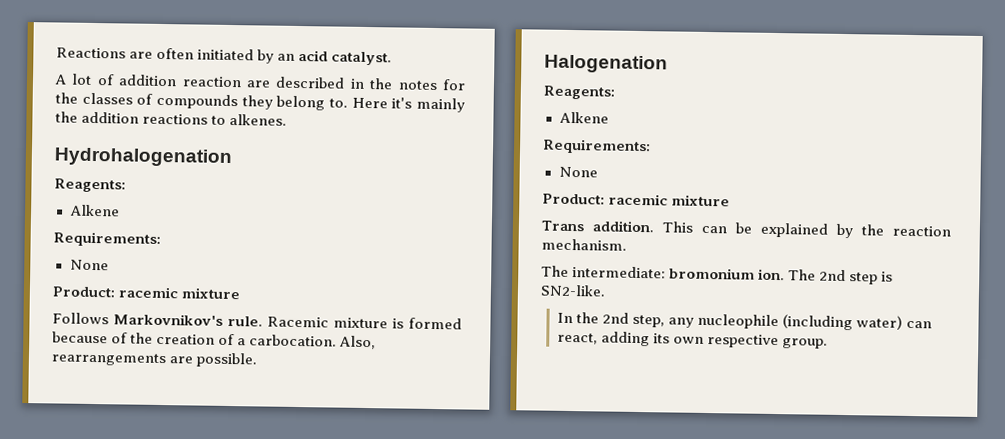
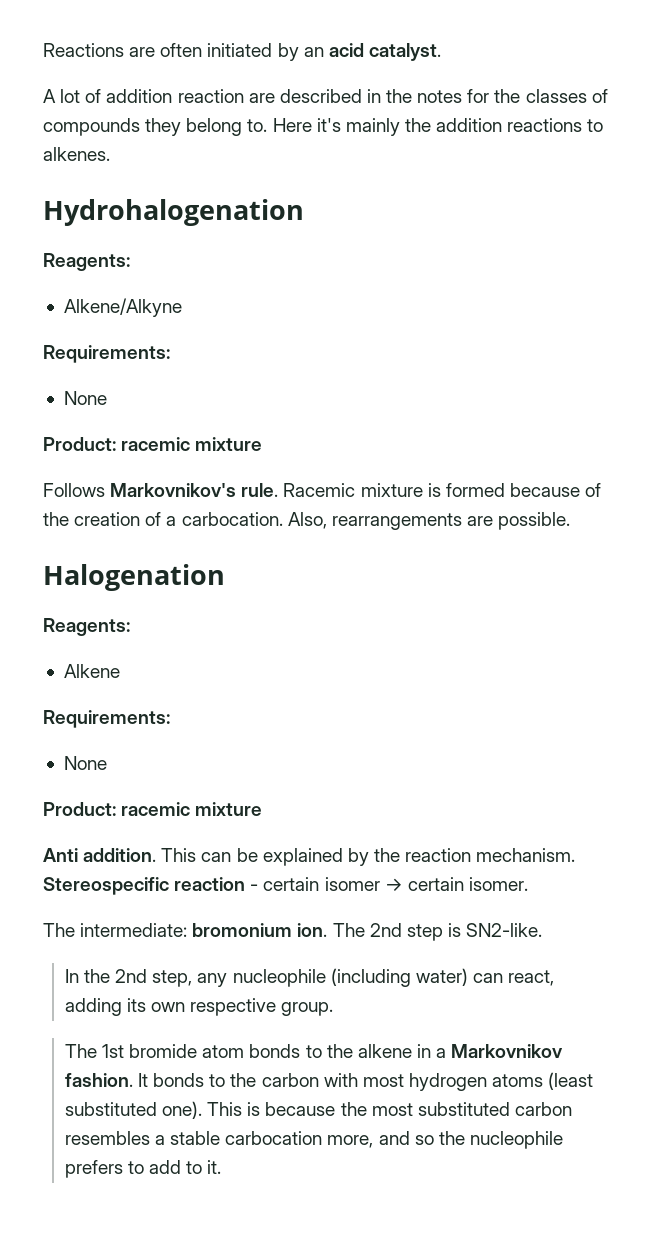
  Hydrohalogenation
  Reagents:
- Alkene
+ Alkene/Alkyne
- Trans addition.
+ Anti addition.
+ Stereospecific reaction - certain isomer → certain isomer.
+ The 1st bromide atom bonds to the alkene in a Markovnikov fashion. It bonds to the carbon with most hydrogen atoms (least substituted one). This is because the most substituted carbon resembles a stable carbocation more, and so the nucleophile prefers to add to it.

